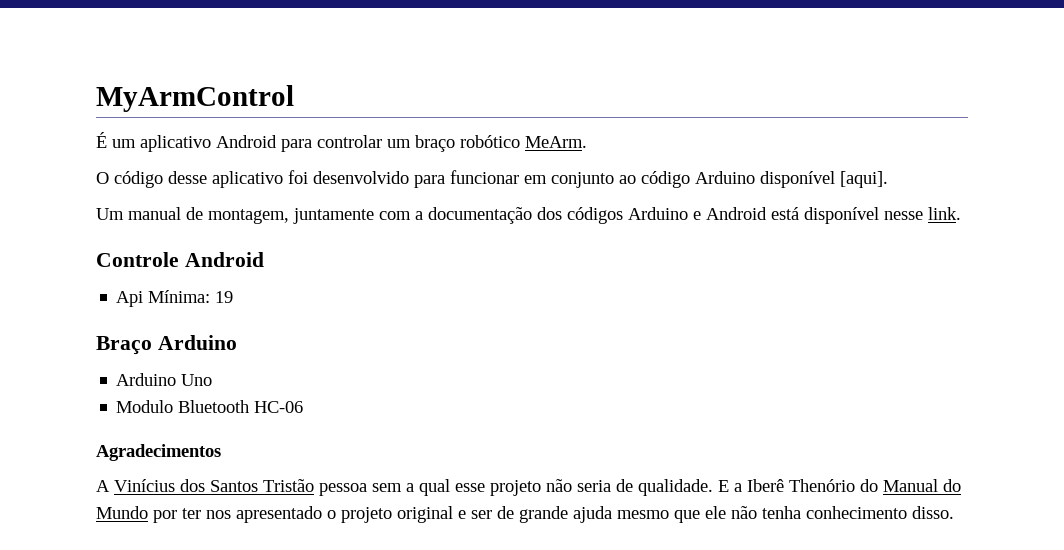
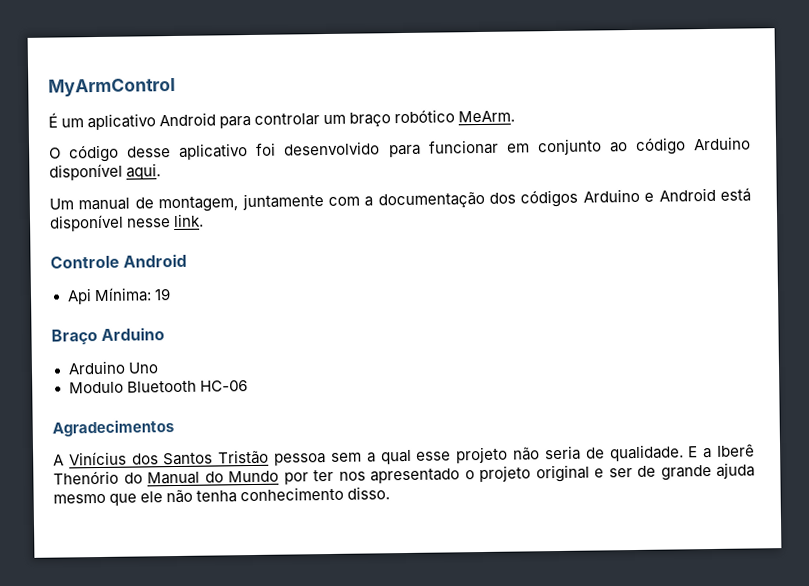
- O código desse aplicativo foi desenvolvido para funcionar em conjunto ao código Arduino disponível [aqui].
+ O código desse aplicativo foi desenvolvido para funcionar em conjunto ao código Arduino disponível aqui.

